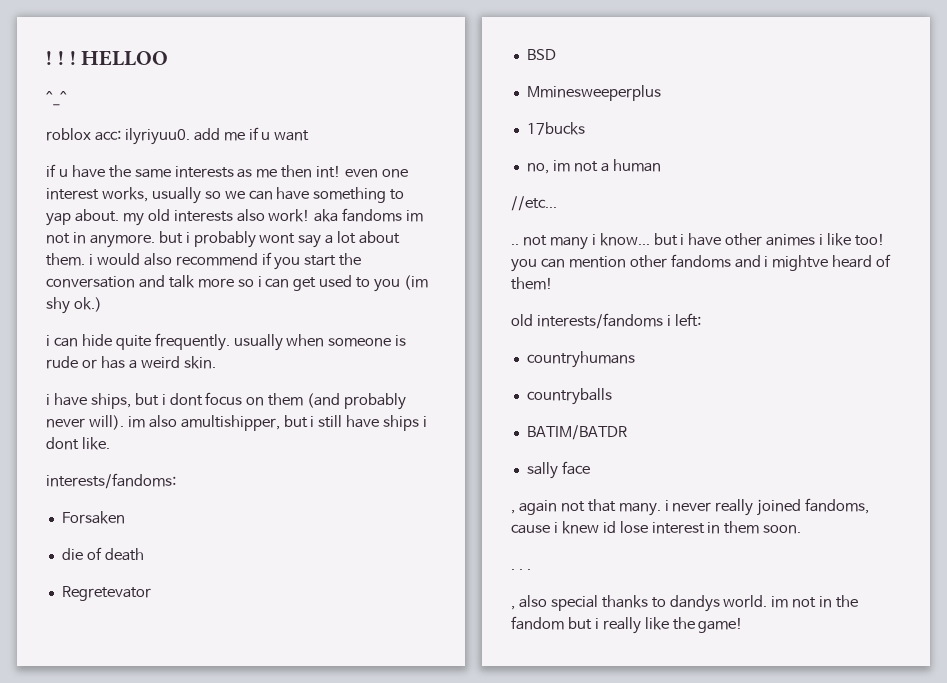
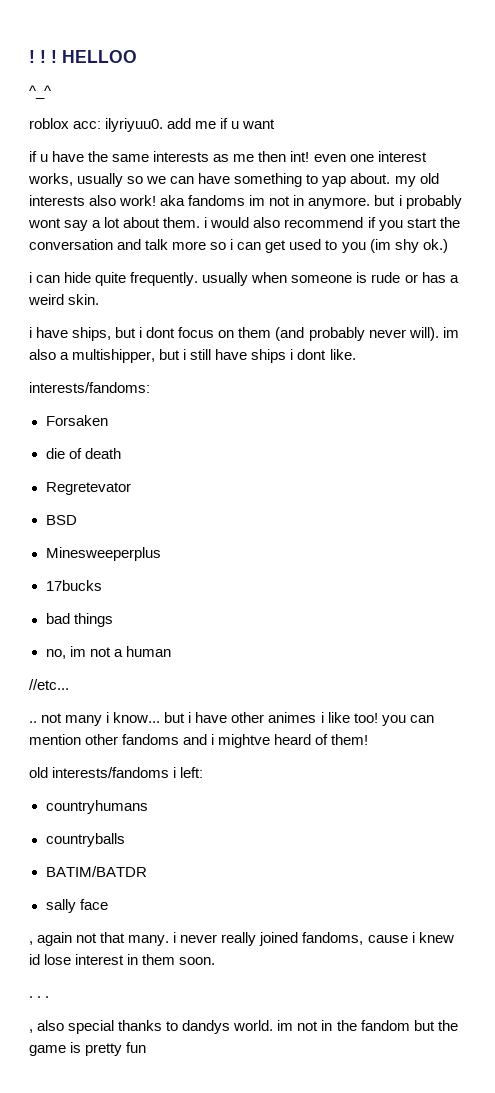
- i have ships, but i dont focus on them (and probably never will). im also amultishipper, but i still have ships i dont like.
+ i have ships, but i dont focus on them (and probably never will). im also a multishipper, but i still have ships i dont like.
- Mminesweeperplus
+ Minesweeperplus
+ bad things
- , also special thanks to dandys world. im not in the fandom but i really like the game!
+ , also special thanks to dandys world. im not in the fandom but the game is pretty fun

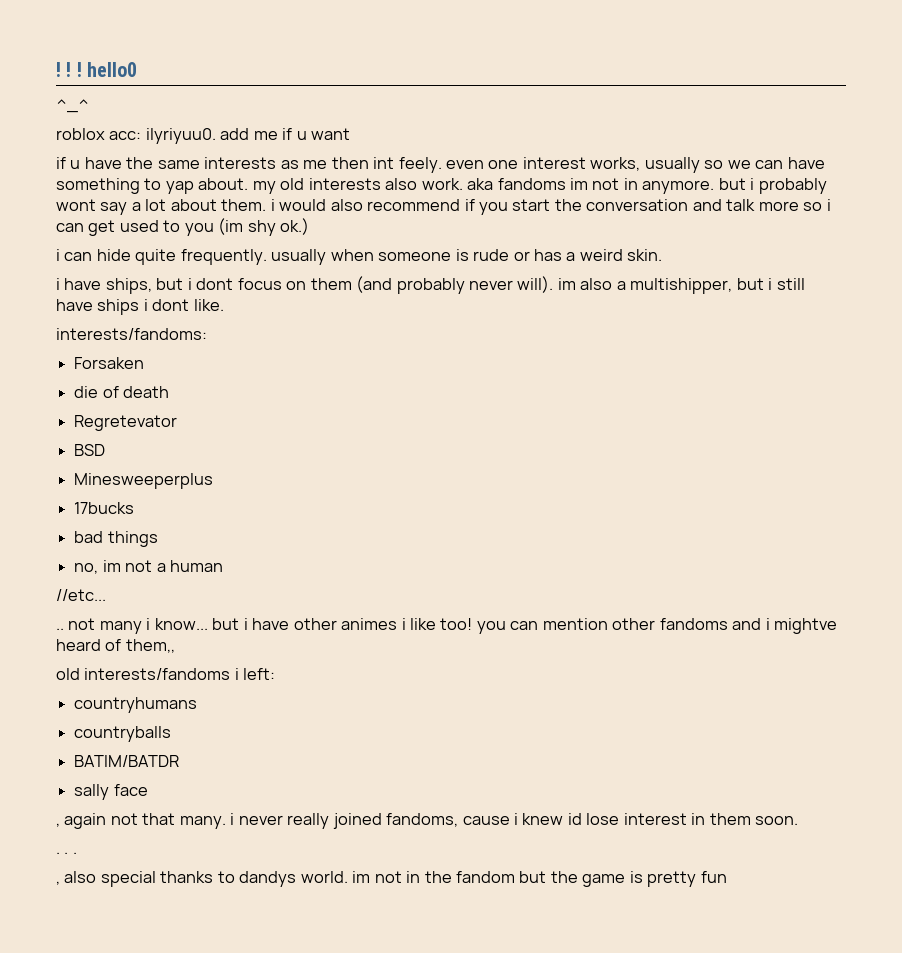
- ! HELLOO
+ ! hello0
- if u have the same interests as me then int! even one interest works, usually so we can have something to yap about. my old interests also work! aka fandoms im not in anymore. but i probably wont say a lot about them. i would also recommend if you start the conversation and talk more so i can get used to you (im shy ok.)
+ if u have the same interests as me then int feely. even one interest works, usually so we can have something to yap about. my old interests also work. aka fandoms im not in anymore. but i probably wont say a lot about them. i would also recommend if you start the conversation and talk more so i can get used to you (im shy ok.)
- .. not many i know... but i have other animes i like too! you can mention other fandoms and i mightve heard of them!
+ .. not many i know... but i have other animes i like too! you can mention other fandoms and i mightve heard of them,,

